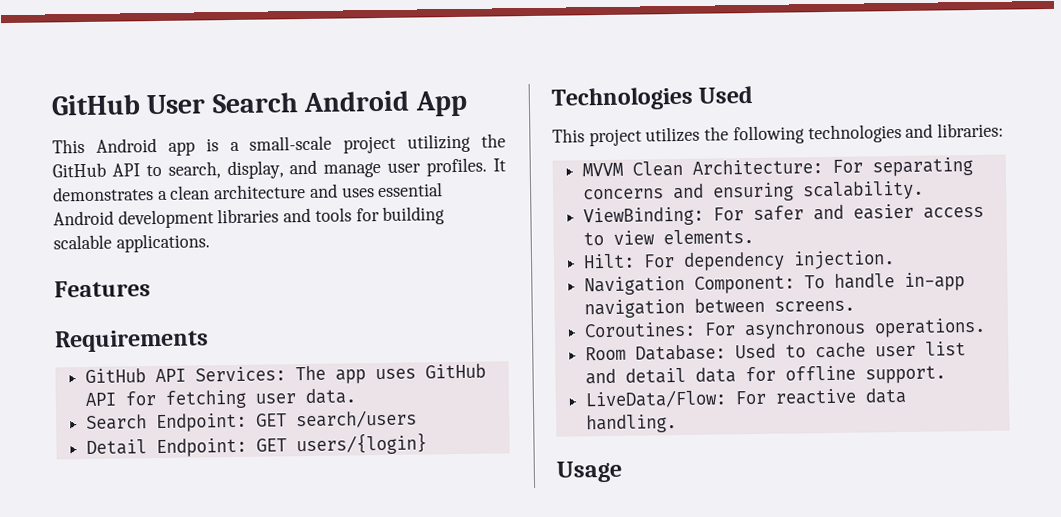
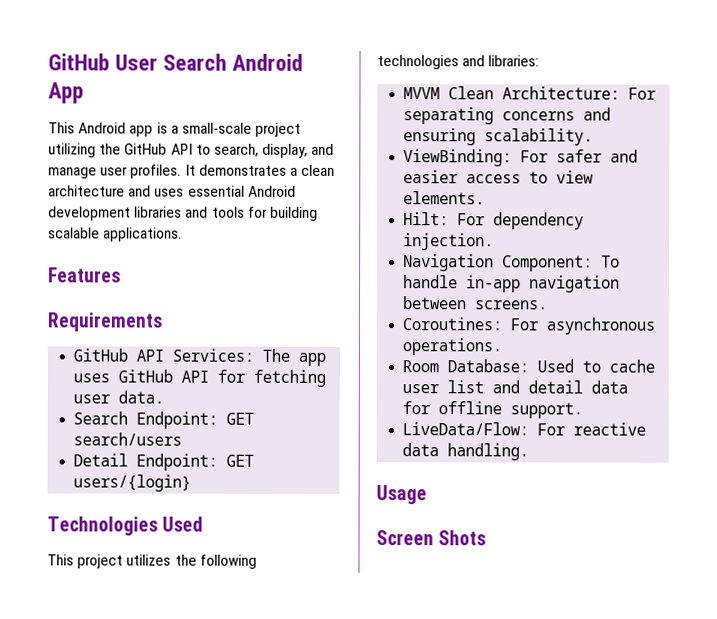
+ Screen Shots

